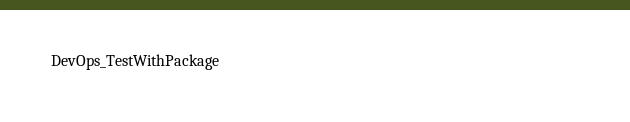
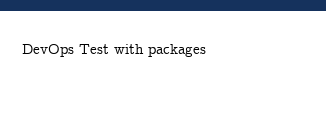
- DevOps_TestWithPackage
+ DevOps Test with packages

